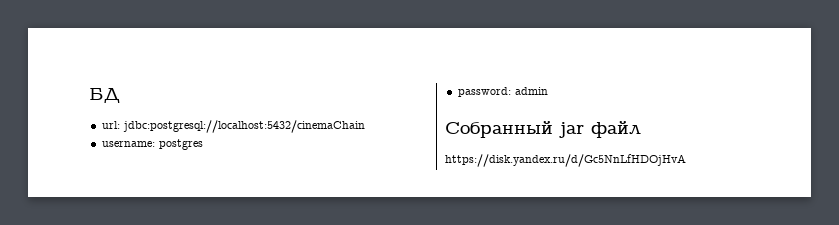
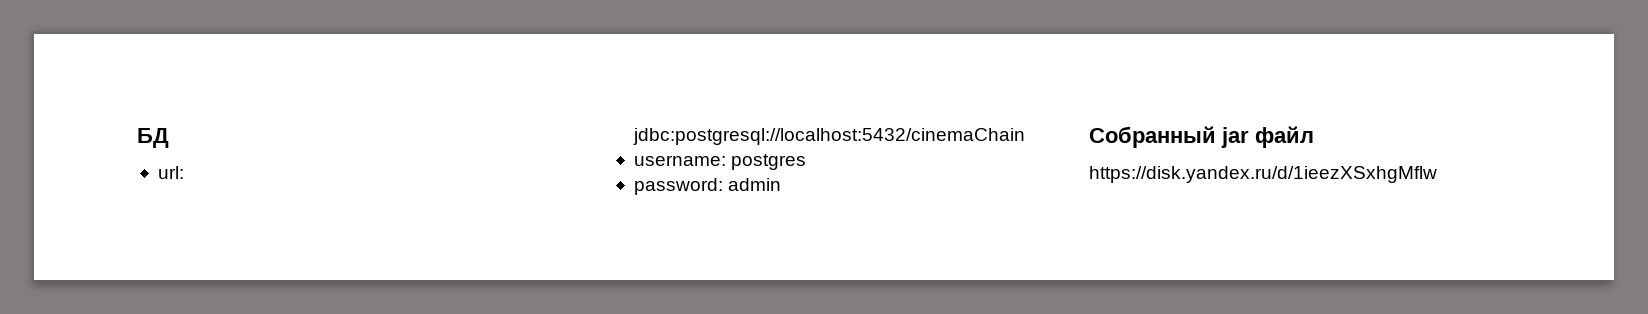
- https://disk.yandex.ru/d/Gc5NnLfHDOjHvA
+ https://disk.yandex.ru/d/1ieezXSxhgMflw

